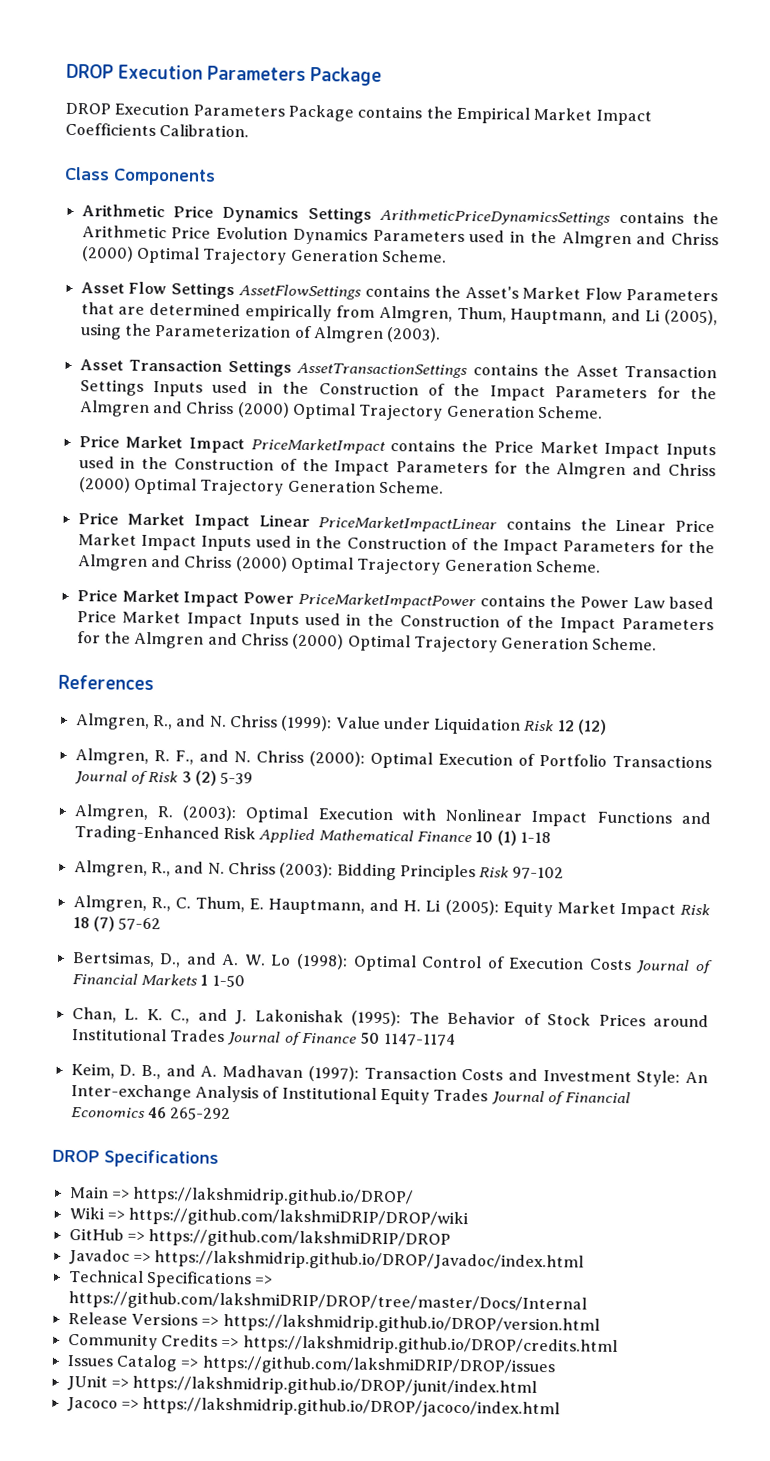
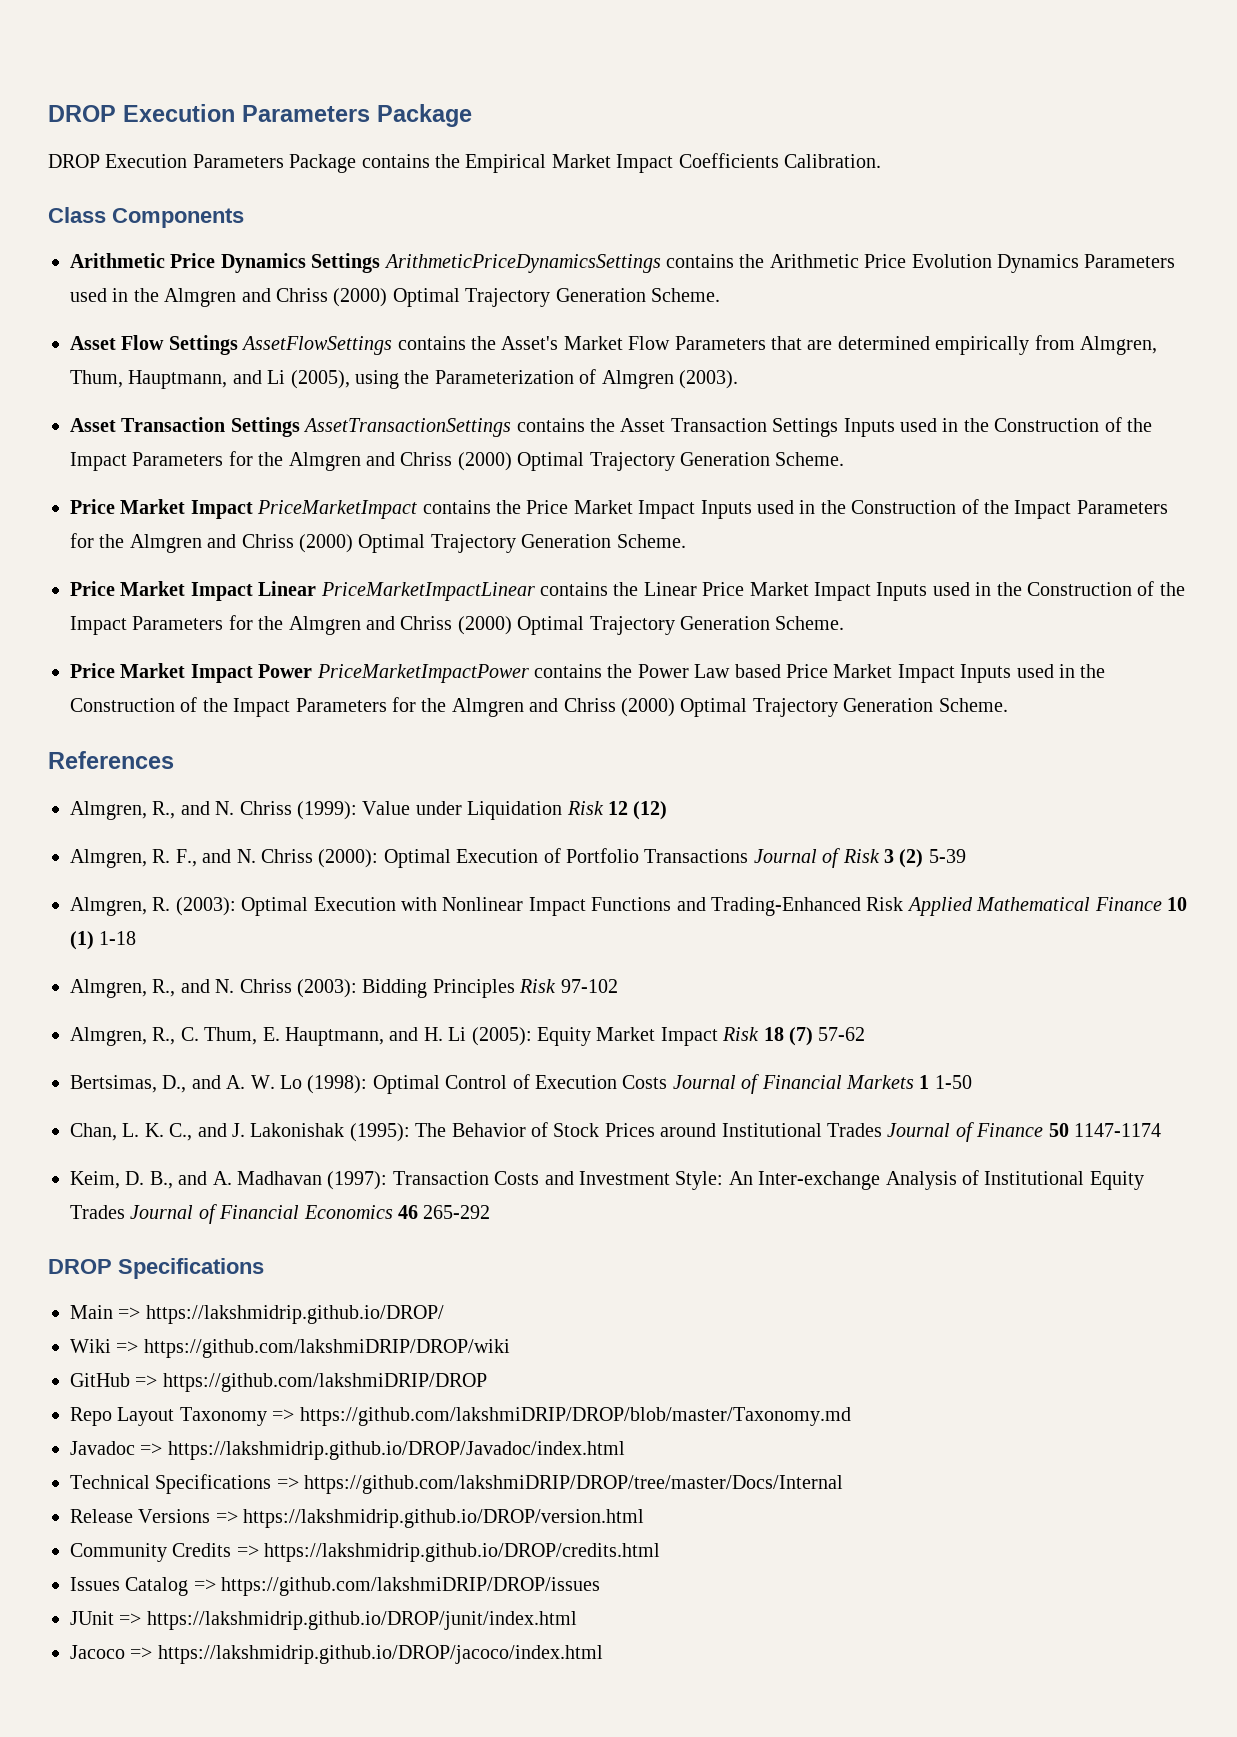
+ Repo Layout Taxonomy => https://github.com/lakshmiDRIP/DROP/blob/master/Taxonomy.md

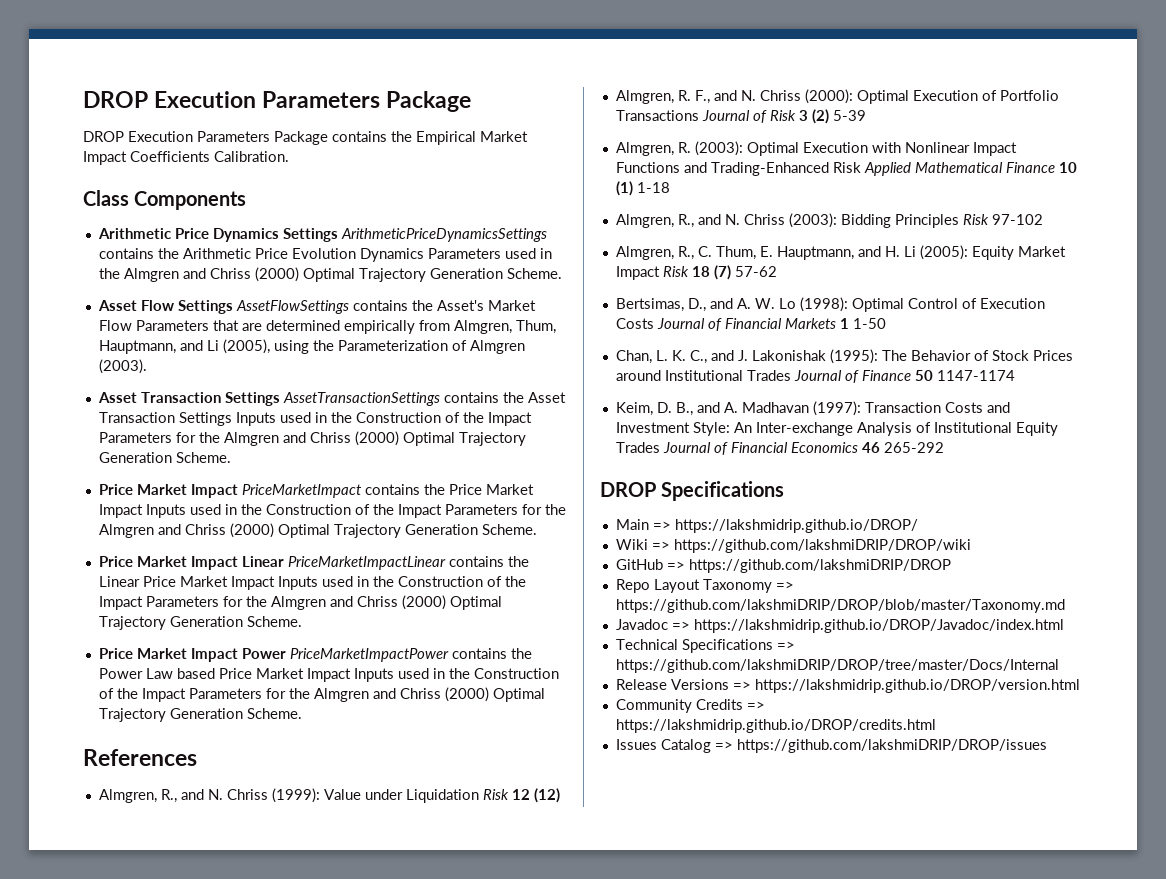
- JUnit => https://lakshmidrip.github.io/DROP/junit/index.html
- Jacoco => https://lakshmidrip.github.io/DROP/jacoco/index.html

